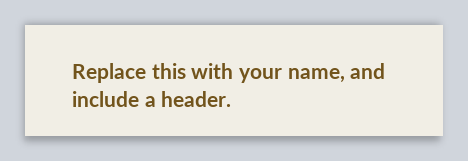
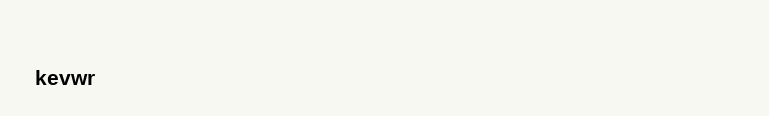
- Replace this with your name, and include a header.
+ kevwr

